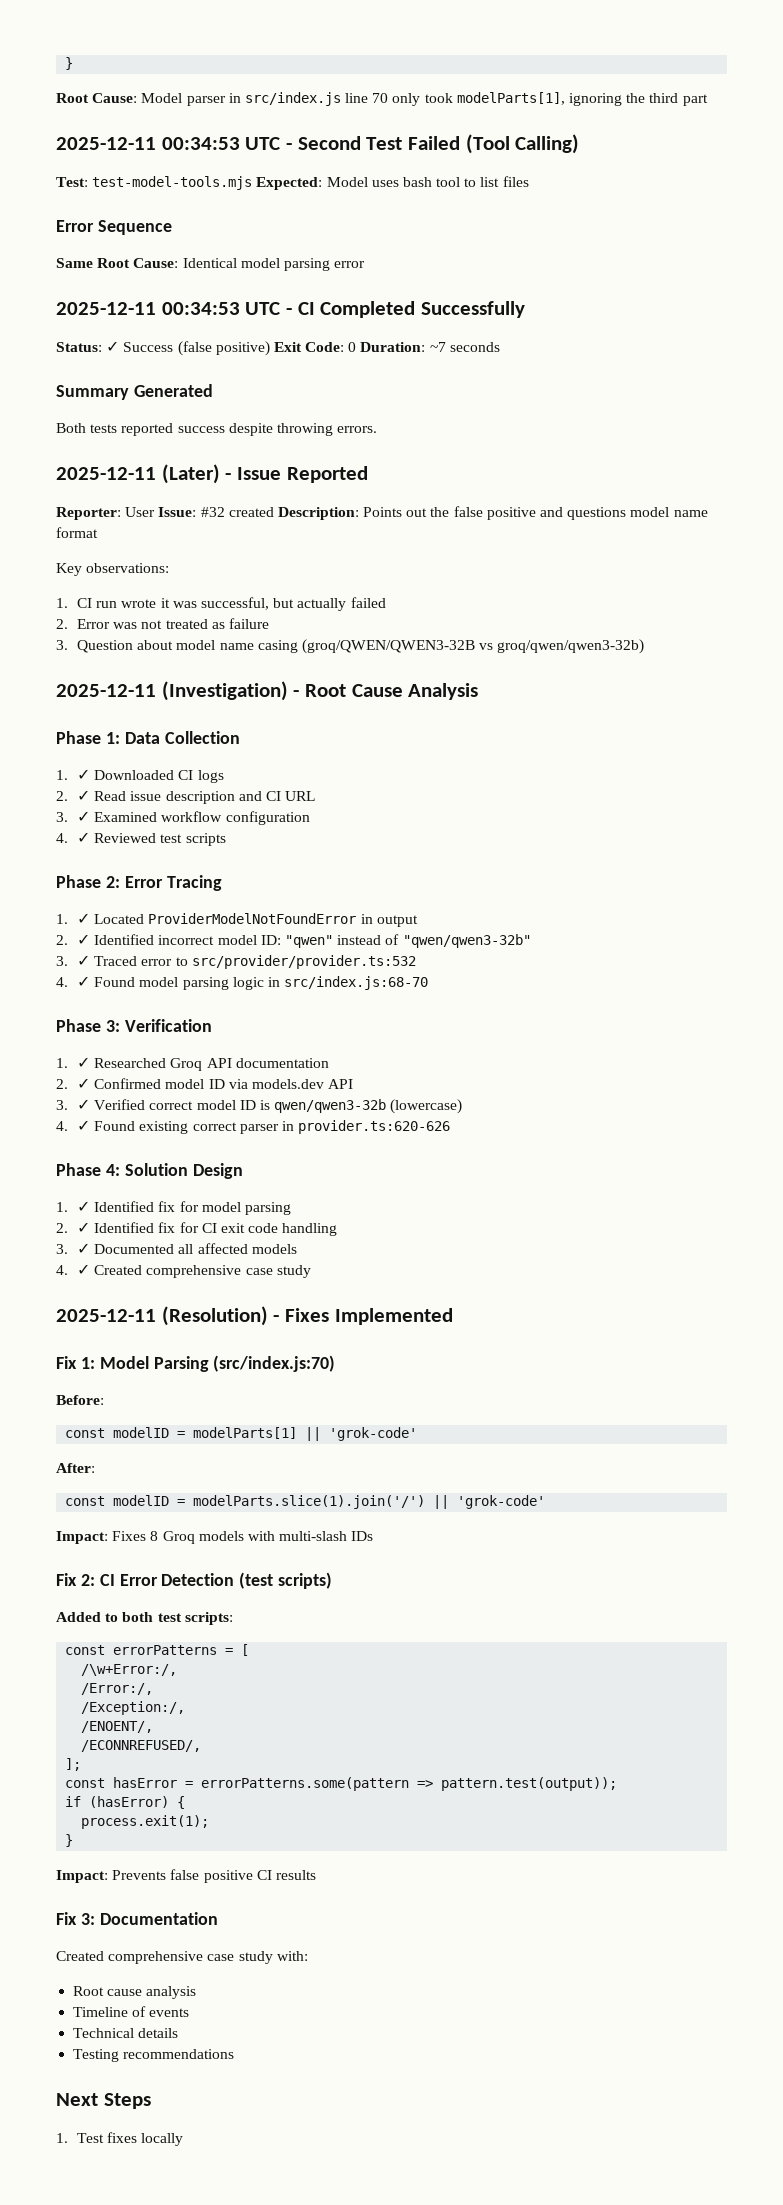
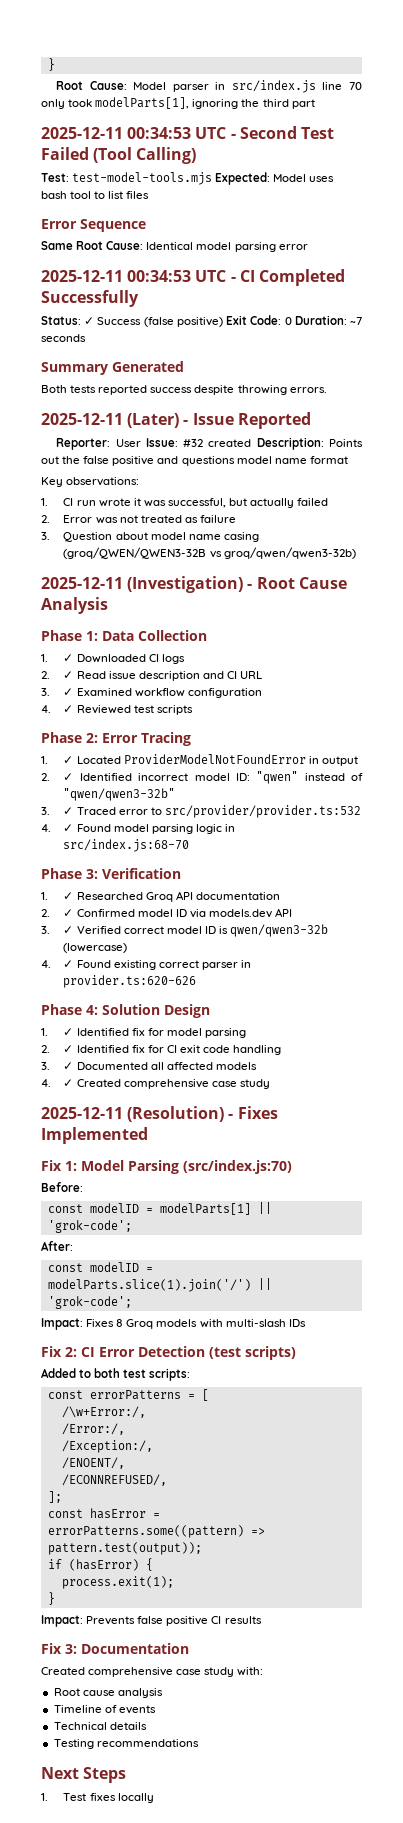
- const modelID = modelParts[1] || 'grok-code'
+ const modelID = modelParts[1] || 'grok-code';
- const modelID = modelParts.slice(1).join('/') || 'grok-code'
+ const modelID = modelParts.slice(1).join('/') || 'grok-code';
- const hasError = errorPatterns.some(pattern => pattern.test(output));
+ const hasError = errorPatterns.some((pattern) => pattern.test(output));

